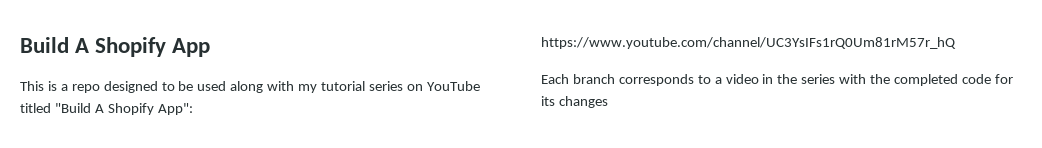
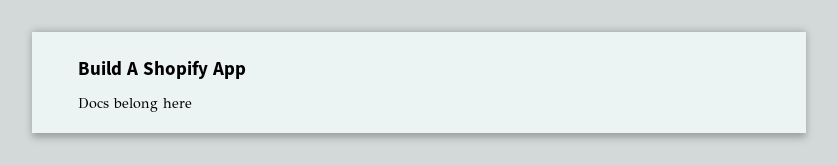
- This is a repo designed to be used along with my tutorial series on YouTube titled "Build A Shopify App": https://www.youtube.com/channel/UC3YsIFs1rQ0Um81rM57r_hQ
- Each branch corresponds to a video in the series with the completed code for its changes
+ Docs belong here

